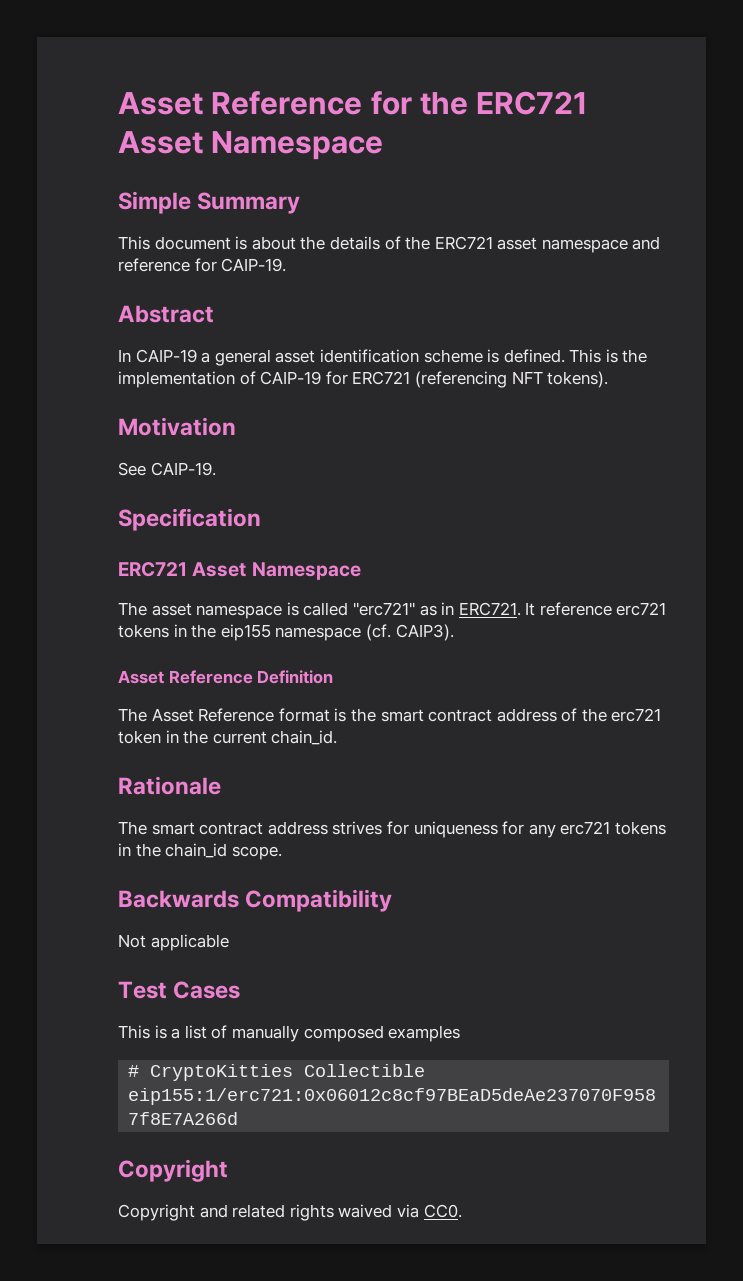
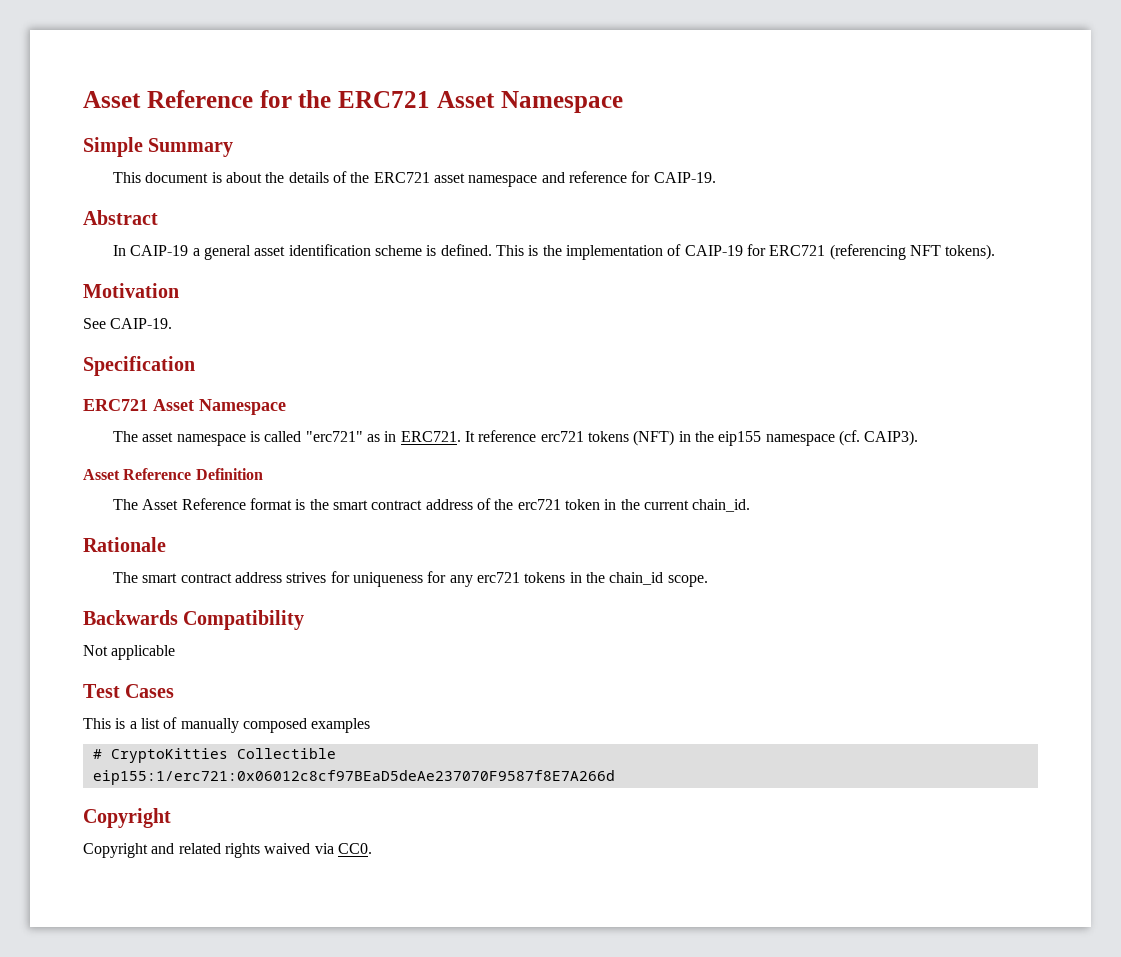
- It reference erc721 tokens in the eip155 namespace (cf. CAIP3).
+ It reference erc721 tokens (NFT) in the eip155 namespace (cf. CAIP3).

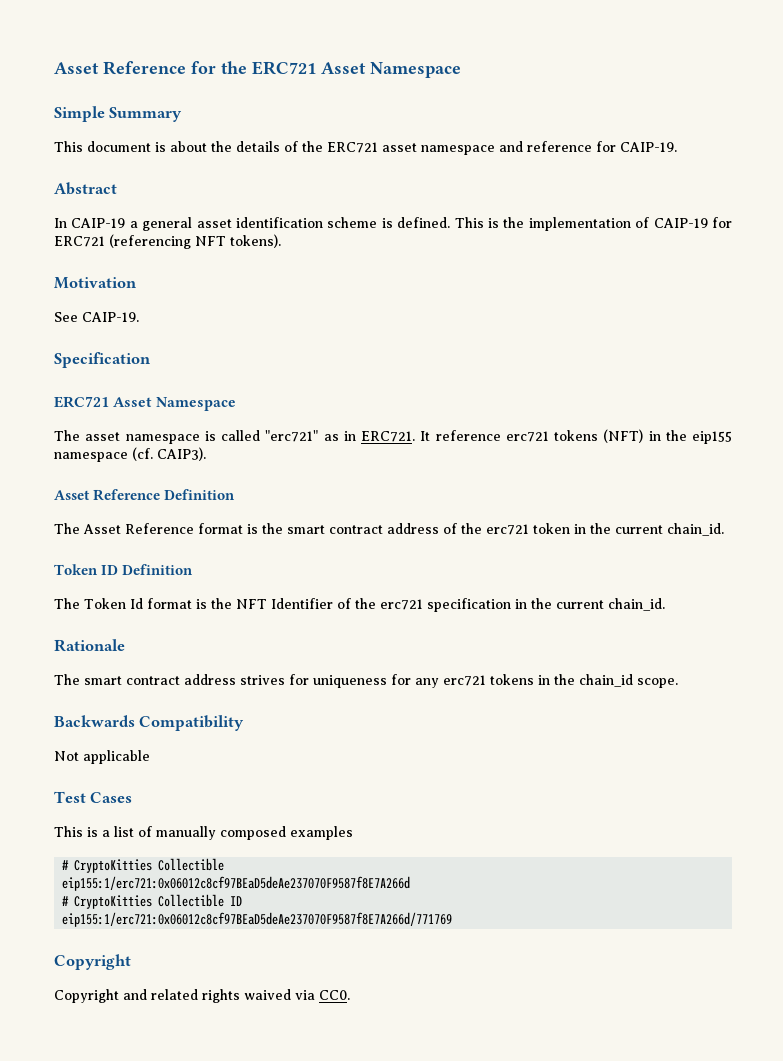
+ Token ID Definition
+ The Token Id format is the NFT Identifier of the erc721 specification in the current chain_id.
+ # CryptoKitties Collectible ID
+ eip155:1/erc721:0x06012c8cf97BEaD5deAe237070F9587f8E7A266d/771769

